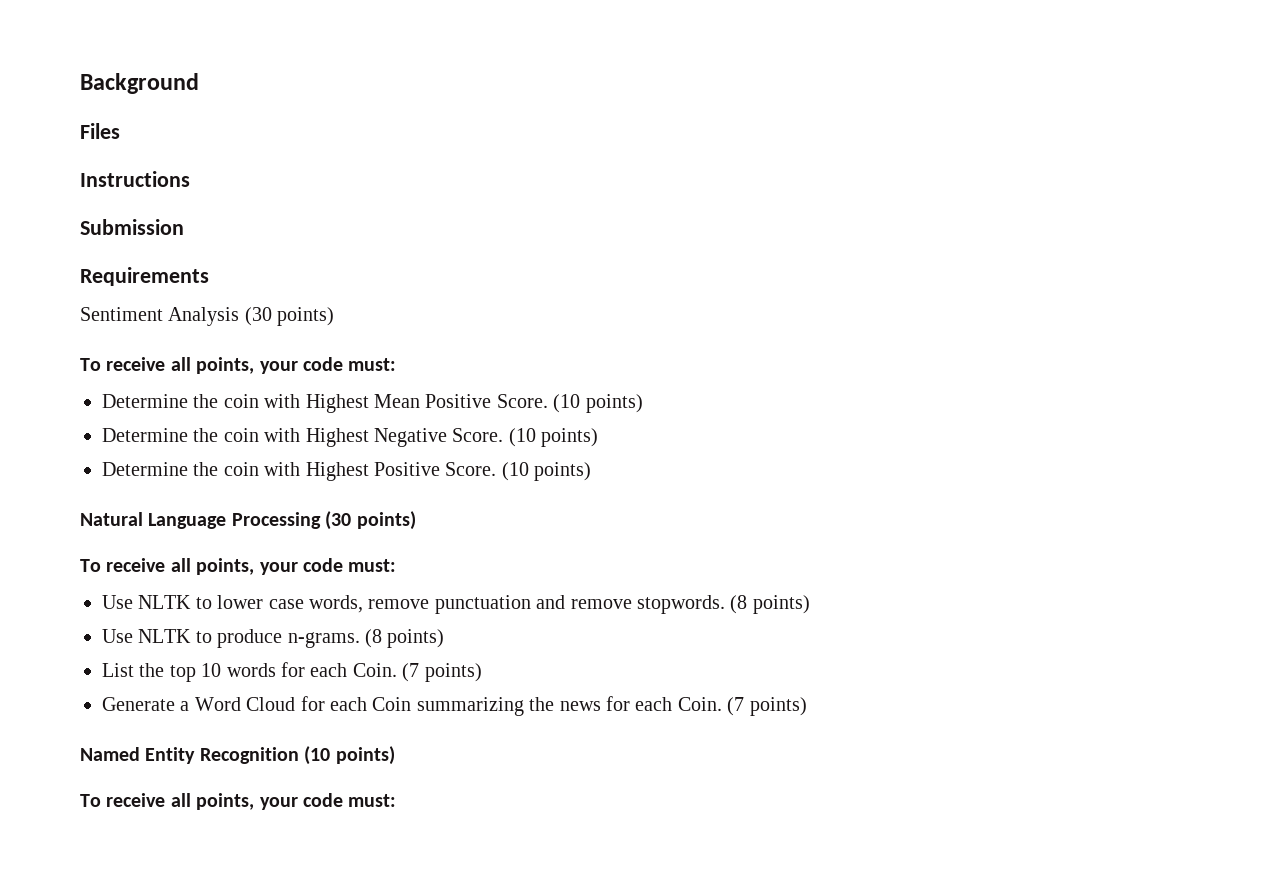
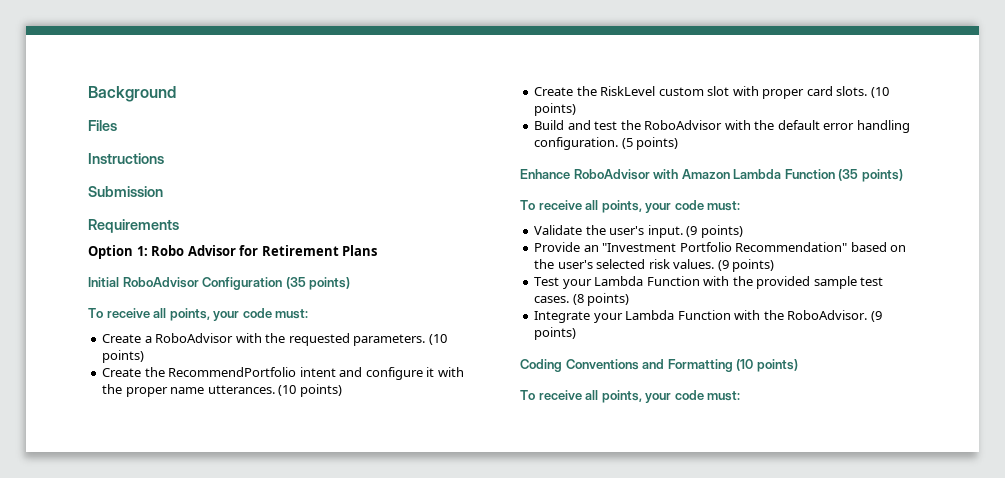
- Sentiment Analysis (30 points)
+ Option 1: Robo Advisor for Retirement Plans
+ Initial RoboAdvisor Configuration (35 points)
  To receive all points, your code must:
- Determine the coin with Highest Mean Positive Score. (10 points)
- Determine the coin with Highest Negative Score. (10 points)
- Determine the coin with Highest Positive Score. (10 points)
- Natural Language Processing (30 points)
+ Create a RoboAdvisor with the requested parameters. (10 points)
+ Create the RecommendPortfolio intent and configure it with the proper name utterances. (10 points)
+ Create the RiskLevel custom slot with proper card slots. (10 points)
+ Build and test the RoboAdvisor with the default error handling configuration. (5 points)
+ Enhance RoboAdvisor with Amazon Lambda Function (35 points)
  To receive all points, your code must:
- Use NLTK to lower case words, remove punctuation and remove stopwords. (8 points)
- Use NLTK to produce n-grams. (8 points)
- List the top 10 words for each Coin. (7 points)
- Generate a Word Cloud for each Coin summarizing the news for each Coin. (7 points)
- Named Entity Recognition (10 points)
+ Validate the user's input. (9 points)
+ Provide an "Investment Portfolio Recommendation" based on the user's selected risk values. (9 points)
+ Test your Lambda Function with the provided sample test cases. (8 points)
+ Integrate your Lambda Function with the RoboAdvisor. (9 points)
+ Coding Conventions and Formatting (10 points)

